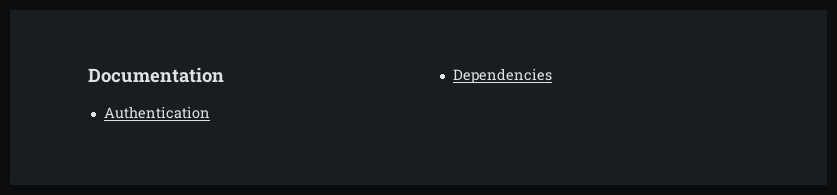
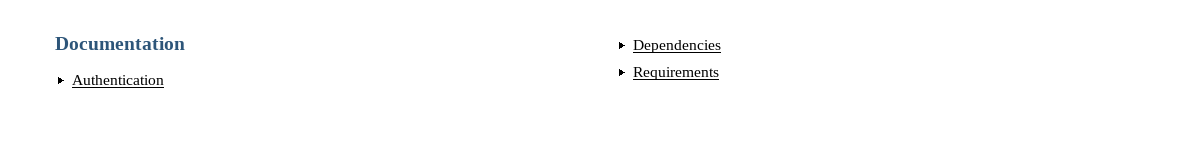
+ Requirements

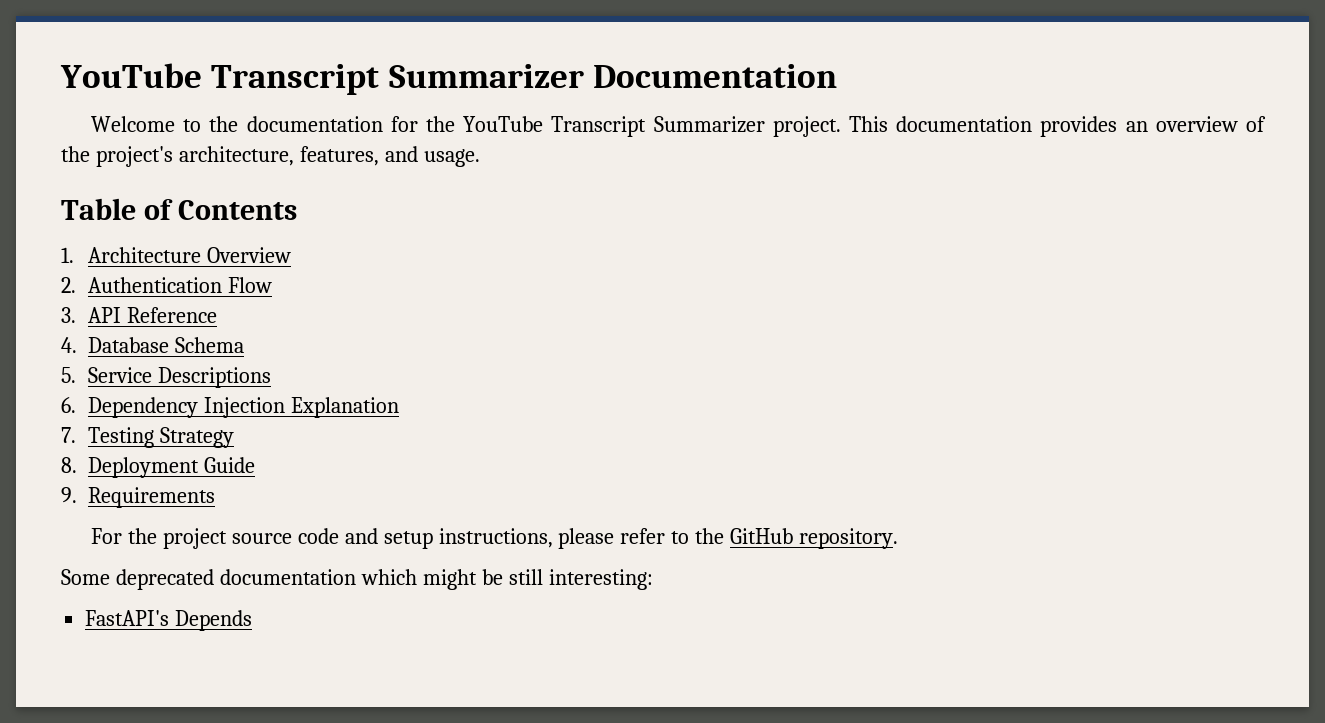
- Documentation
- Authentication
- Dependencies
- Requirements
+ YouTube Transcript Summarizer Documentation
+ Welcome to the documentation for the YouTube Transcript Summarizer project. This documentation provides an overview of the project's architecture, features, and usage.
+ Table of Contents
+ 1. Architecture Overview
+ 2. Authentication Flow
+ 3. API Reference
+ 4. Database Schema
+ 5. Service Descriptions
+ 6. Dependency Injection Explanation
+ 7. Testing Strategy
+ 8. Deployment Guide
+ 9. Requirements
+ For the project source code and setup instructions, please refer to the GitHub repository.
+ Some deprecated documentation which might be still interesting:
+ FastAPI's Depends

